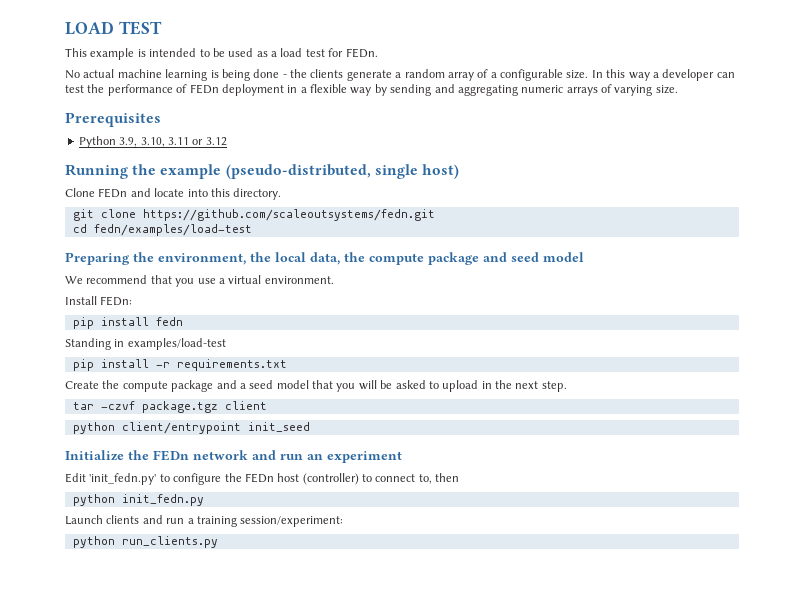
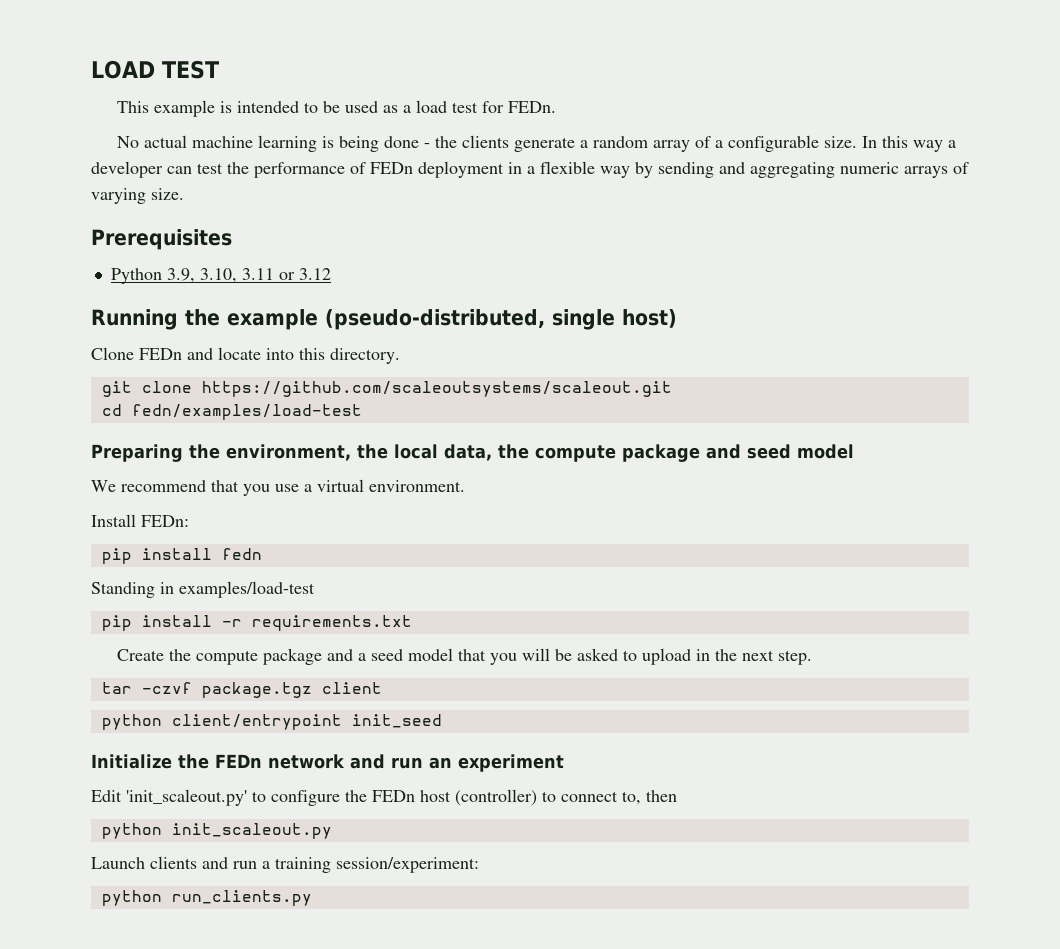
- git clone https://github.com/scaleoutsystems/fedn.git
+ git clone https://github.com/scaleoutsystems/scaleout.git
- Edit 'init_fedn.py' to configure the FEDn host (controller) to connect to, then
+ Edit 'init_scaleout.py' to configure the FEDn host (controller) to connect to, then
- python init_fedn.py
+ python init_scaleout.py

